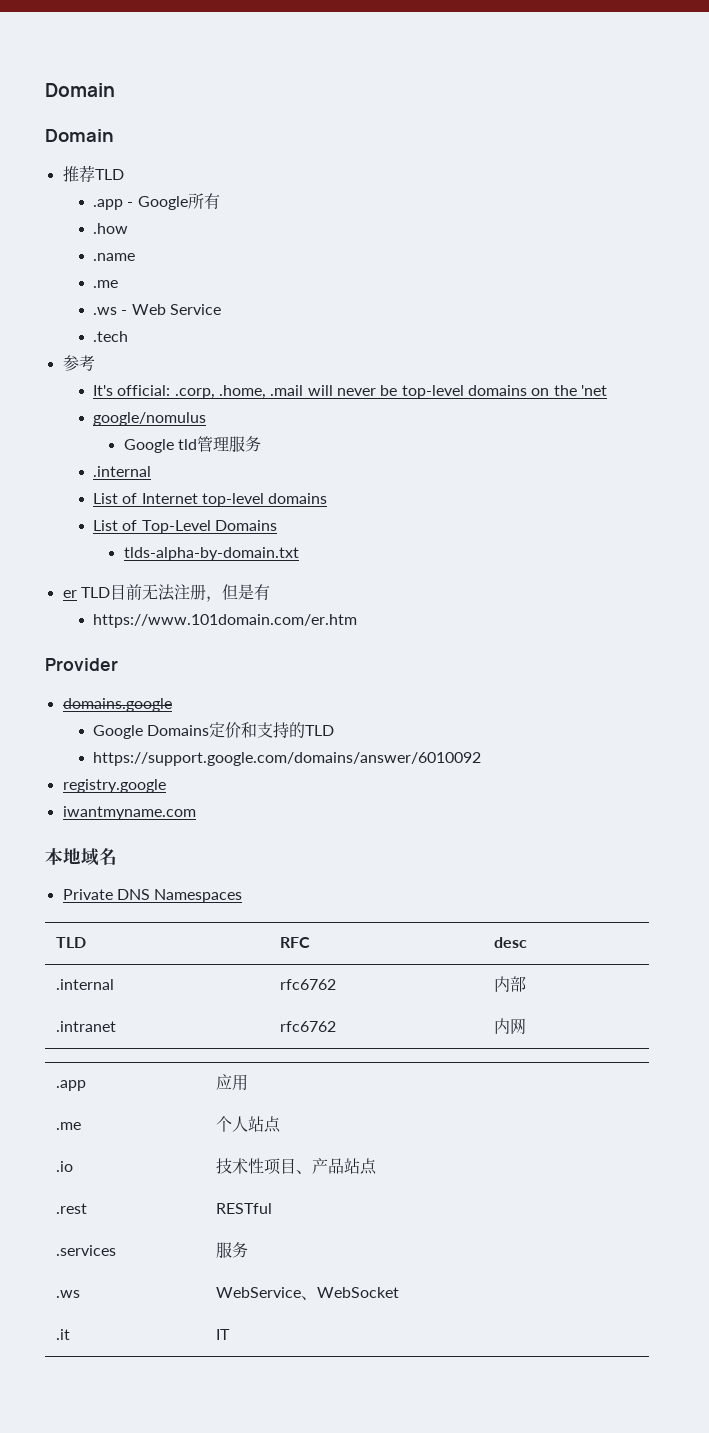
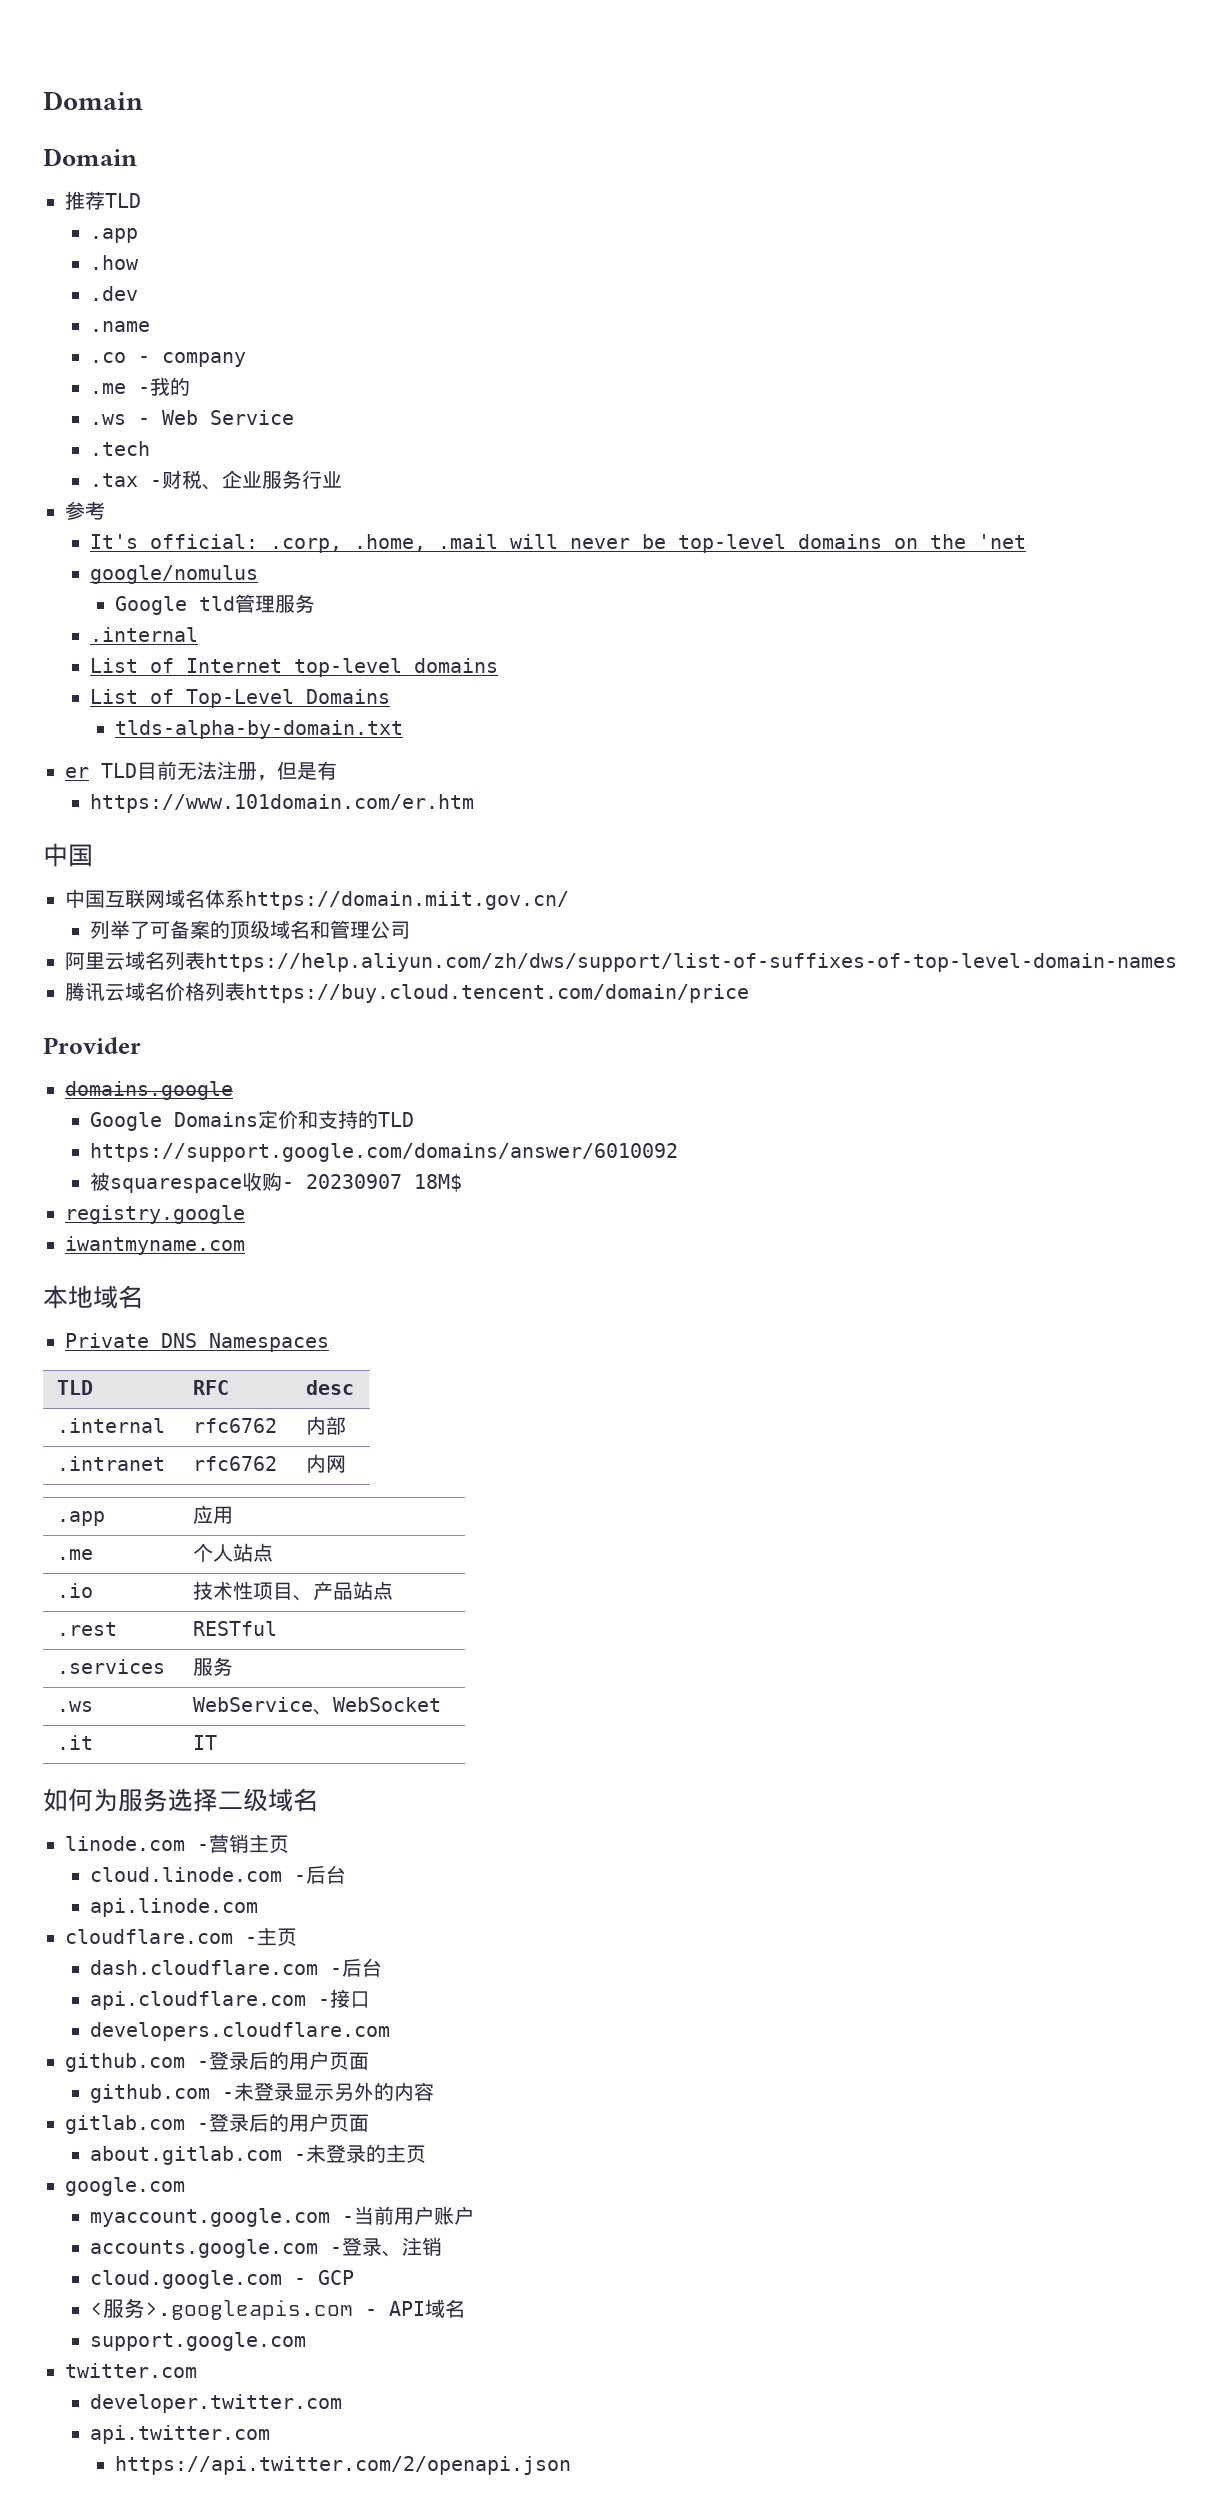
  推荐TLD
- .app - Google所有
+ .app
+ .dev
  .name
- .me
+ .co - company
+ .me -我的
+ .tax -财税、企业服务行业
  https://www.101domain.com/er.htm
+ 中国
+ 中国互联网域名体系https://domain.miit.gov.cn/
+ 列举了可备案的顶级域名和管理公司
+ 阿里云域名列表https://help.aliyun.com/zh/dws/support/list-of-suffixes-of-top-level-domain-names
+ 腾讯云域名价格列表https://buy.cloud.tencent.com/domain/price
+ 被squarespace收购- 20230907 18M$
+ 如何为服务选择二级域名
+ linode.com -营销主页
+ cloud.linode.com -后台
+ api.linode.com
+ cloudflare.com -主页
+ dash.cloudflare.com -后台
+ api.cloudflare.com -接口
+ developers.cloudflare.com
+ github.com -登录后的用户页面
+ github.com -未登录显示另外的内容
+ gitlab.com -登录后的用户页面
+ about.gitlab.com -未登录的主页
+ google.com
+ myaccount.google.com -当前用户账户
+ accounts.google.com -登录、注销
+ cloud.google.com - GCP
+ <服务>.googleapis.com - API域名
+ support.google.com
+ twitter.com
+ developer.twitter.com
+ api.twitter.com
+ https://api.twitter.com/2/openapi.json

